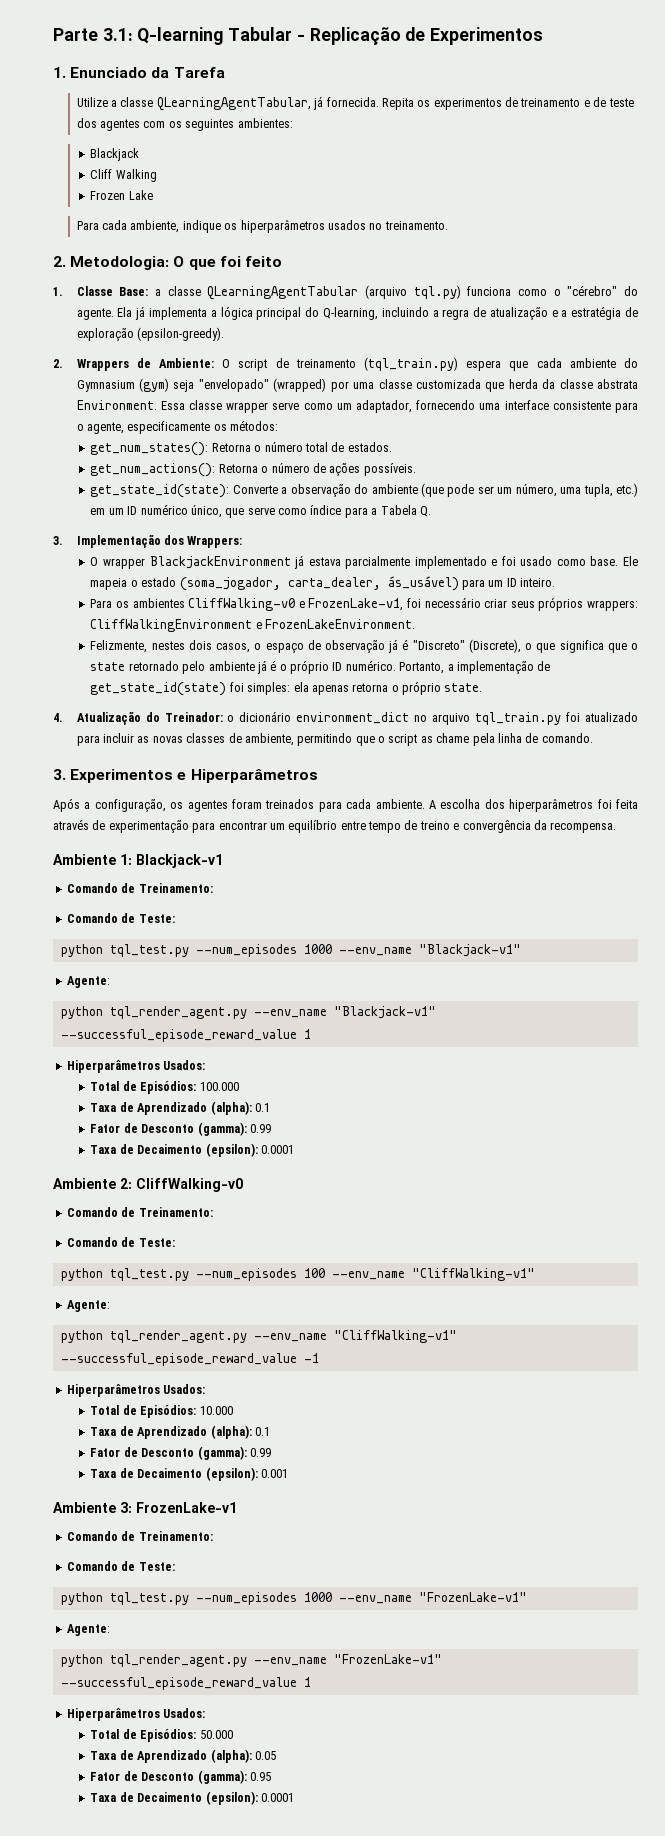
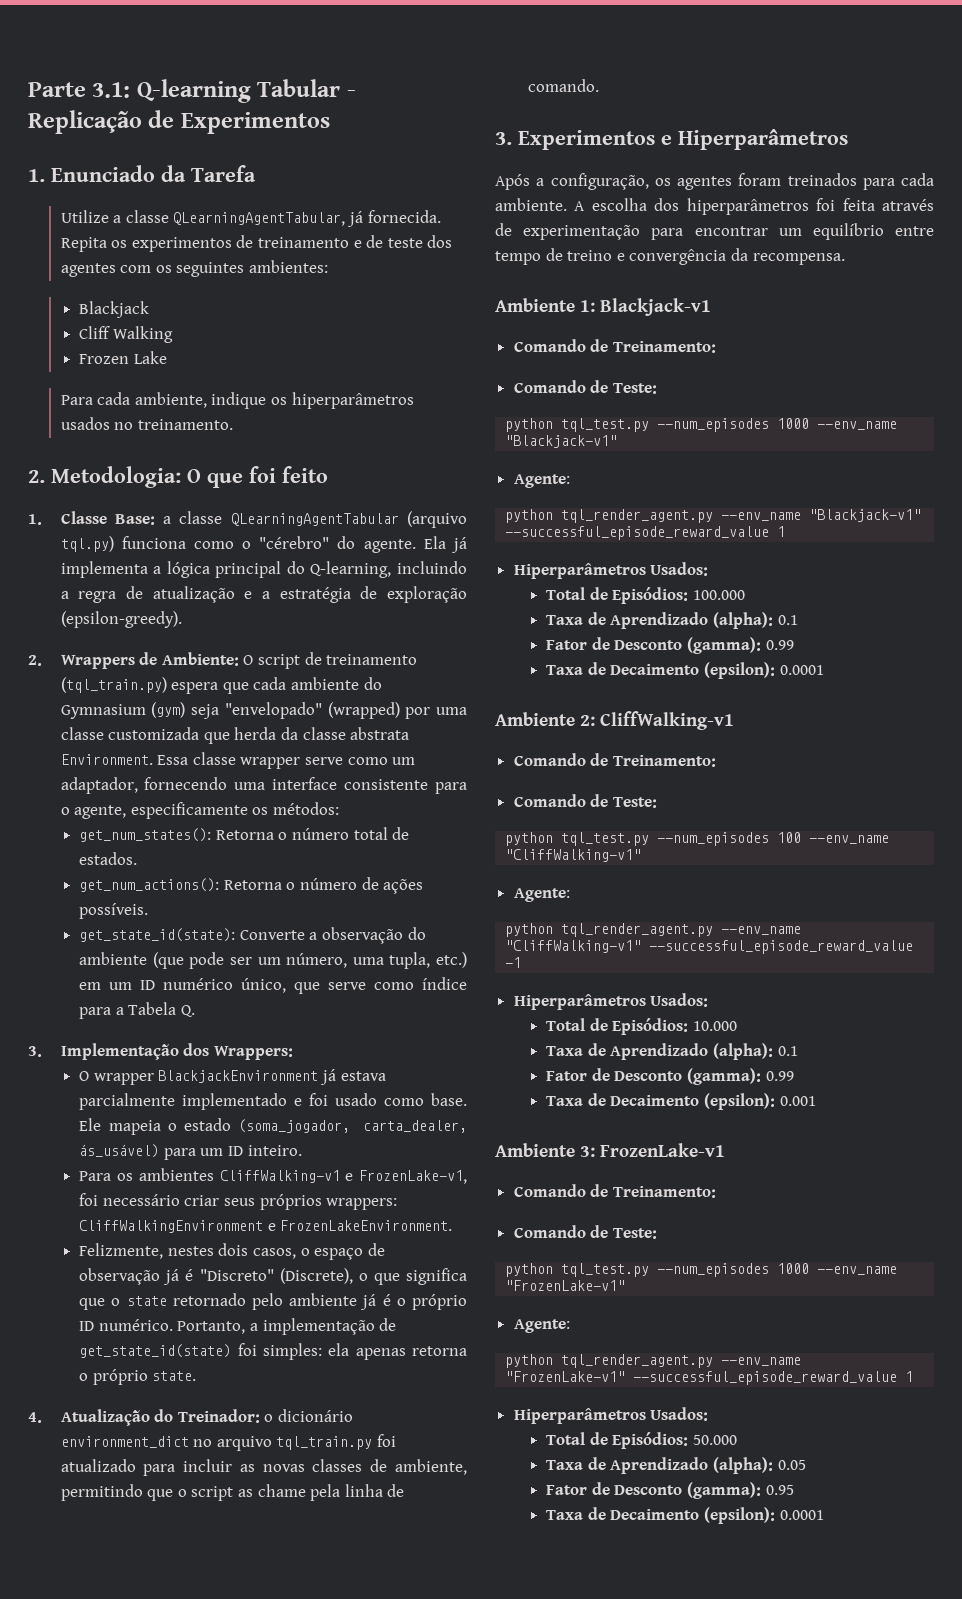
- Para os ambientes CliffWalking-v0 e FrozenLake-v1, foi necessário criar seus próprios wrappers: CliffWalkingEnvironment e FrozenLakeEnvironment.
+ Para os ambientes CliffWalking-v1 e FrozenLake-v1, foi necessário criar seus próprios wrappers: CliffWalkingEnvironment e FrozenLakeEnvironment.
- Ambiente 2: CliffWalking-v0
+ Ambiente 2: CliffWalking-v1

